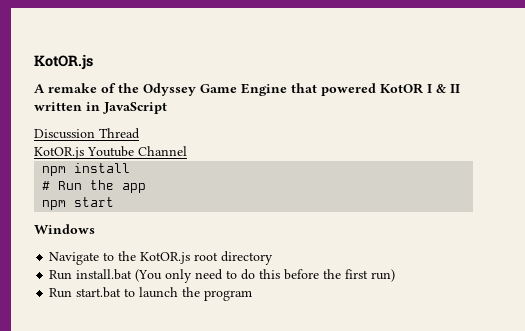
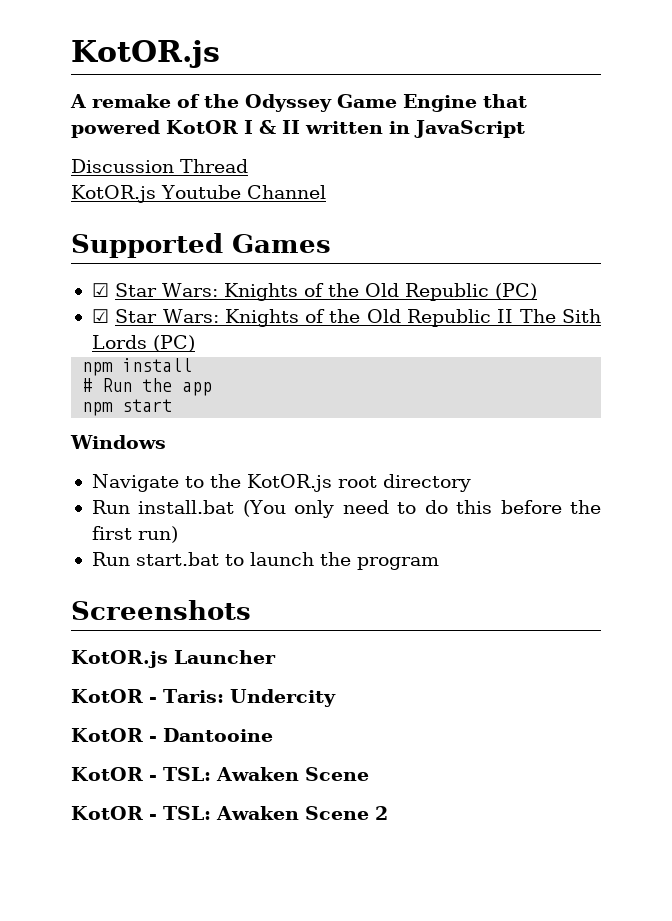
+ Supported Games
+ ☑ Star Wars: Knights of the Old Republic (PC)
+ ☑ Star Wars: Knights of the Old Republic II The Sith Lords (PC)
+ Screenshots
+ KotOR.js Launcher
+ KotOR - Taris: Undercity
+ KotOR - Dantooine
+ KotOR - TSL: Awaken Scene
+ KotOR - TSL: Awaken Scene 2

